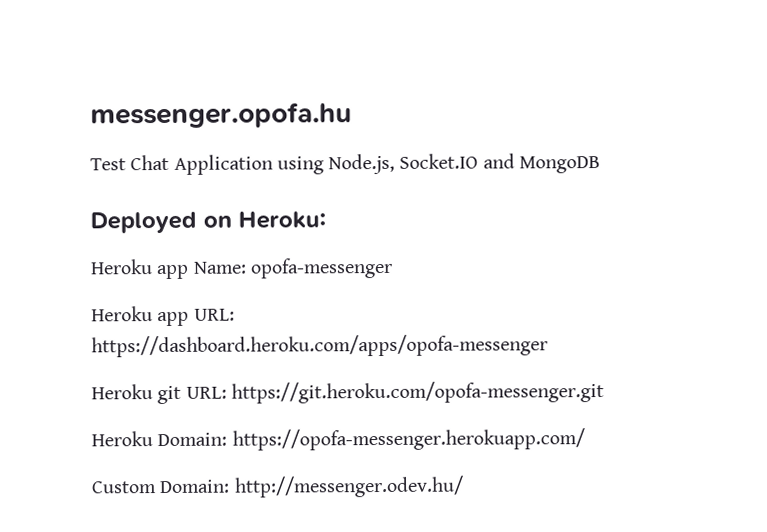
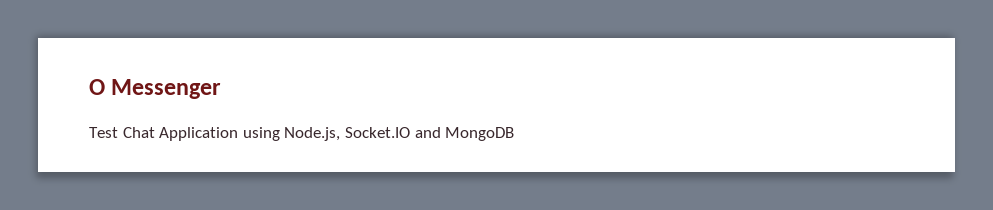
- messenger.opofa.hu
+ O Messenger
- Deployed on Heroku:
- Heroku app Name: opofa-messenger
- Heroku app URL: https://dashboard.heroku.com/apps/opofa-messenger
- Heroku git URL: https://git.heroku.com/opofa-messenger.git
- Heroku Domain: https://opofa-messenger.herokuapp.com/
- Custom Domain: http://messenger.odev.hu/

